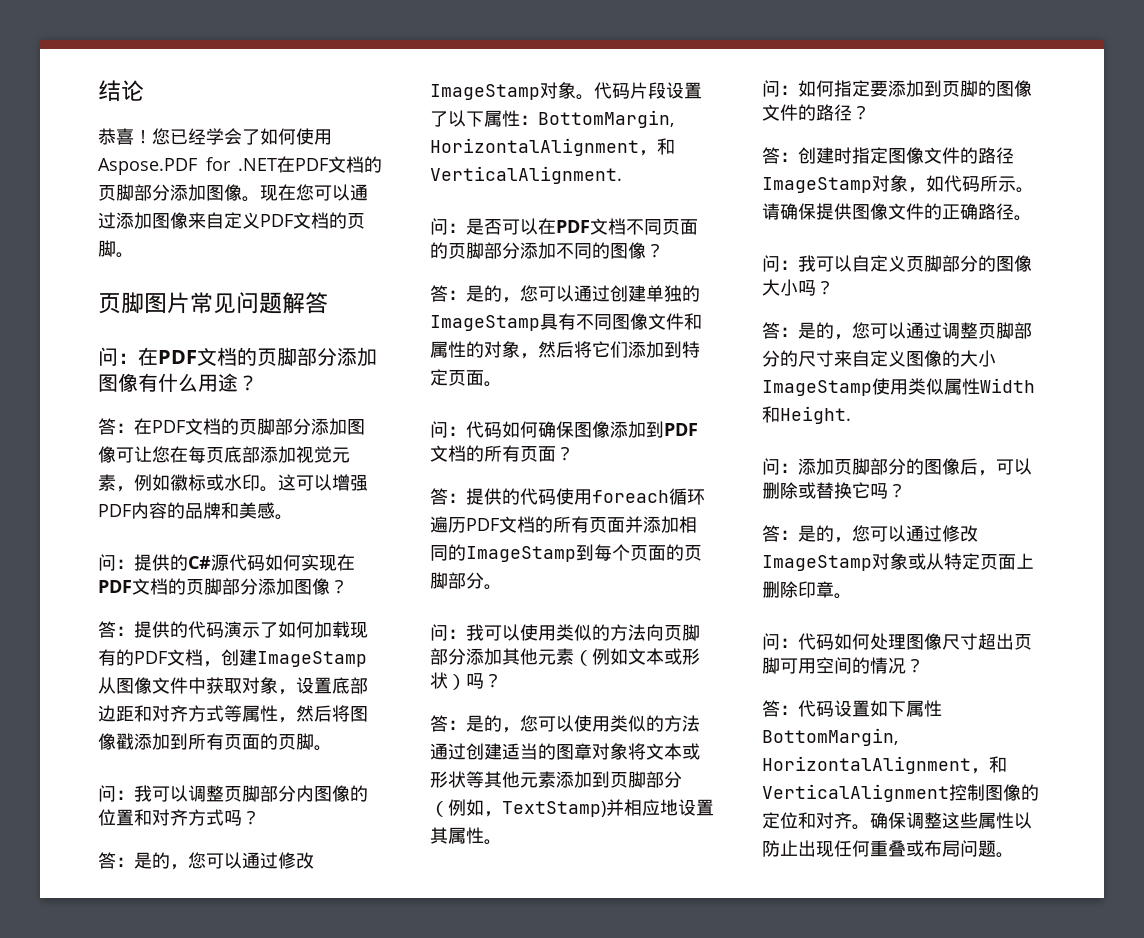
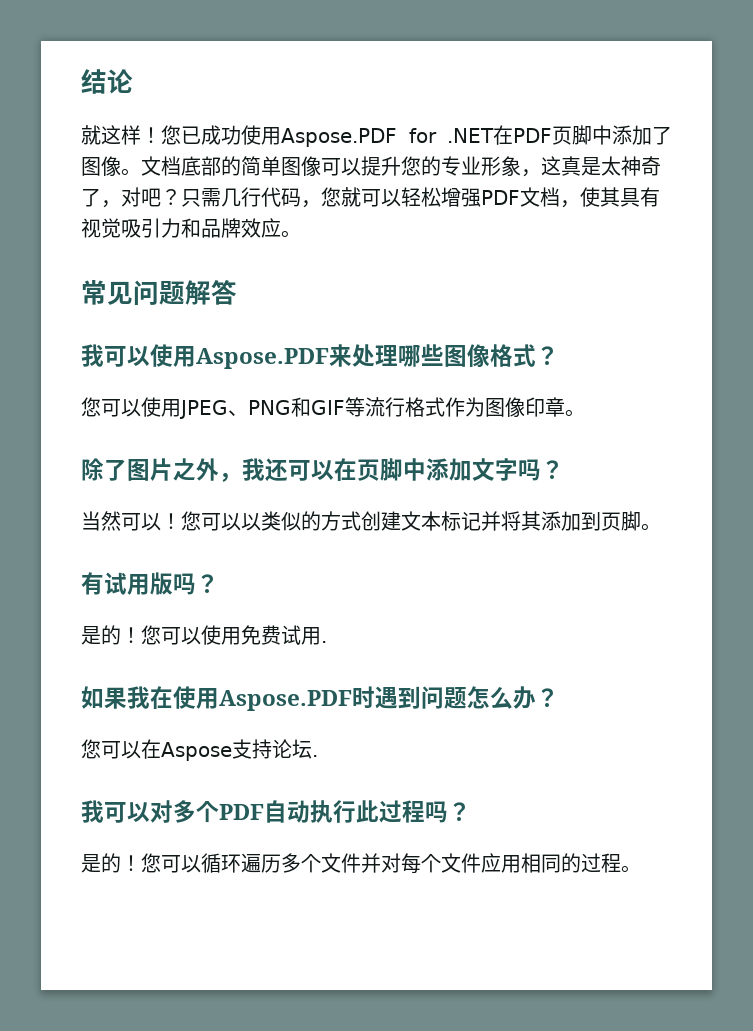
- 恭喜！您已经学会了如何使用Aspose.PDF for .NET在PDF文档的页脚部分添加图像。现在您可以通过添加图像来自定义PDF文档的页脚。
- 页脚图片常见问题解答
+ 就这样！您已成功使用Aspose.PDF for .NET在PDF页脚中添加了图像。文档底部的简单图像可以提升您的专业形象，这真是太神奇了，对吧？只需几行代码，您就可以轻松增强PDF文档，使其具有视觉吸引力和品牌效应。
+ 常见问题解答
- 问：在PDF文档的页脚部分添加图像有什么用途？
- 答：在PDF文档的页脚部分添加图像可让您在每页底部添加视觉元素，例如徽标或水印。这可以增强PDF内容的品牌和美感。
- 问：提供的C#源代码如何实现在PDF文档的页脚部分添加图像？
- 答：提供的代码演示了如何加载现有的PDF文档，创建ImageStamp从图像文件中获取对象，设置底部边距和对齐方式等属性，然后将图像戳添加到所有页面的页脚。
- 问：我可以调整页脚部分内图像的位置和对齐方式吗？
- 答：是的，您可以通过修改ImageStamp对象。代码片段设置了以下属性：BottomMargin, HorizontalAlignment，和VerticalAlignment.
- 问：是否可以在PDF文档不同页面的页脚部分添加不同的图像？
- 答：是的，您可以通过创建单独的ImageStamp具有不同图像文件和属性的对象，然后将它们添加到特定页面。
- 问：代码如何确保图像添加到PDF文档的所有页面？
- 答：提供的代码使用foreach循环遍历PDF文档的所有页面并添加相同的ImageStamp到每个页面的页脚部分。
- 问：我可以使用类似的方法向页脚部分添加其他元素（例如文本或形状）吗？
- 答：是的，您可以使用类似的方法通过创建适当的图章对象将文本或形状等其他元素添加到页脚部分（例如，TextStamp)并相应地设置其属性。
- 问：如何指定要添加到页脚的图像文件的路径？
- 答：创建时指定图像文件的路径ImageStamp对象，如代码所示。请确保提供图像文件的正确路径。
- 问：我可以自定义页脚部分的图像大小吗？
- 答：是的，您可以通过调整页脚部分的尺寸来自定义图像的大小ImageStamp使用类似属性Width和Height.
- 问：添加页脚部分的图像后，可以删除或替换它吗？
- 答：是的，您可以通过修改ImageStamp对象或从特定页面上删除印章。
- 问：代码如何处理图像尺寸超出页脚可用空间的情况？
- 答：代码设置如下属性BottomMargin, HorizontalAlignment，和VerticalAlignment控制图像的定位和对齐。确保调整这些属性以防止出现任何重叠或布局问题。
+ 我可以使用Aspose.PDF来处理哪些图像格式？
+ 您可以使用JPEG、PNG和GIF等流行格式作为图像印章。
+ 除了图片之外，我还可以在页脚中添加文字吗？
+ 当然可以！您可以以类似的方式创建文本标记并将其添加到页脚。
+ 有试用版吗？
+ 是的！您可以使用免费试用.
+ 如果我在使用Aspose.PDF时遇到问题怎么办？
+ 您可以在Aspose支持论坛.
+ 我可以对多个PDF自动执行此过程吗？
+ 是的！您可以循环遍历多个文件并对每个文件应用相同的过程。

